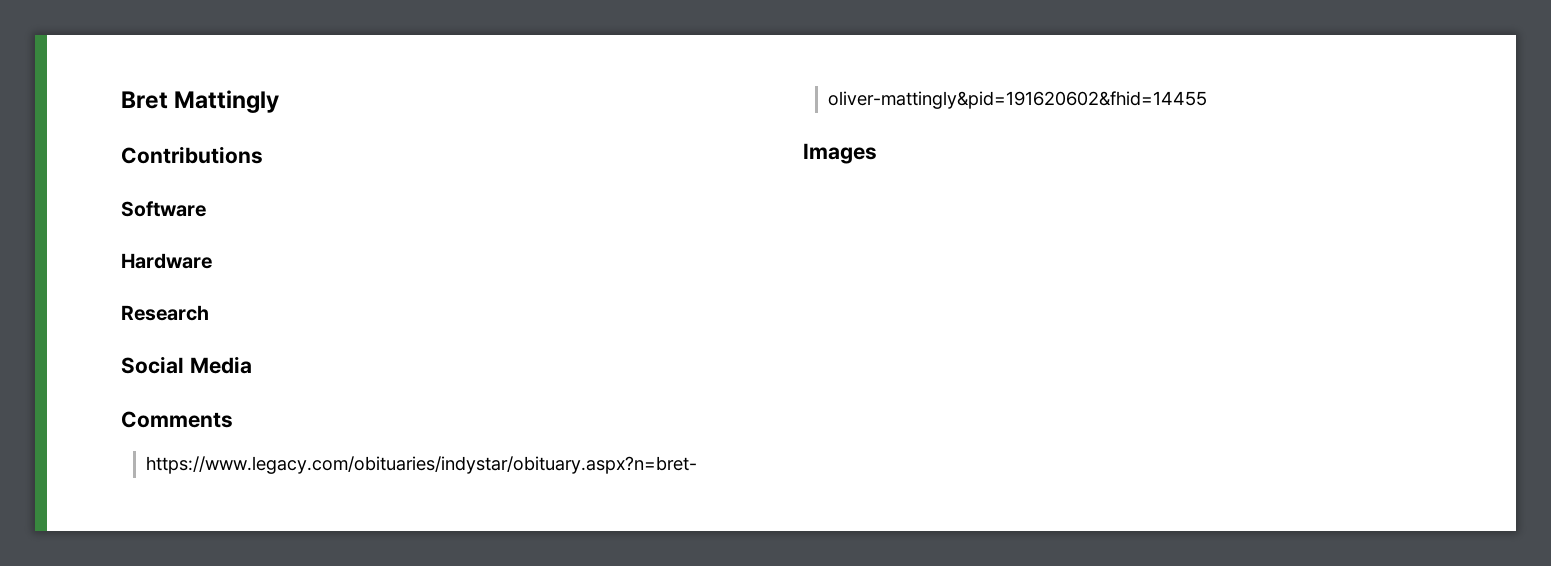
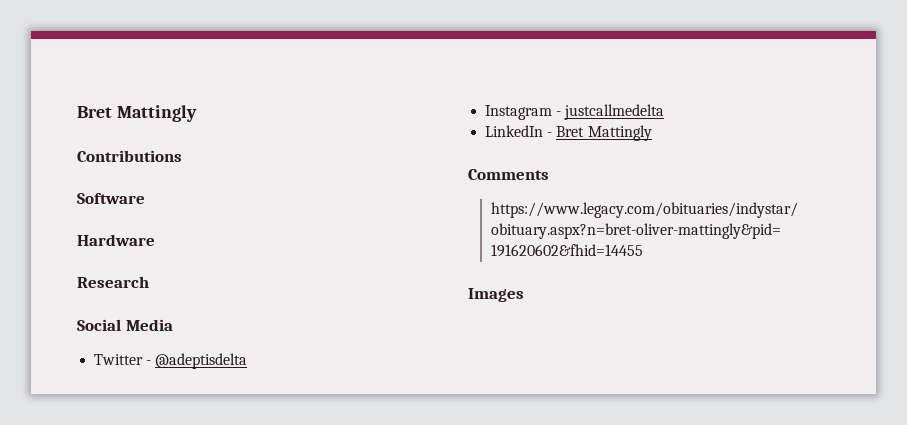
+ Twitter - @adeptisdelta
+ Instagram - justcallmedelta
+ LinkedIn - Bret Mattingly

